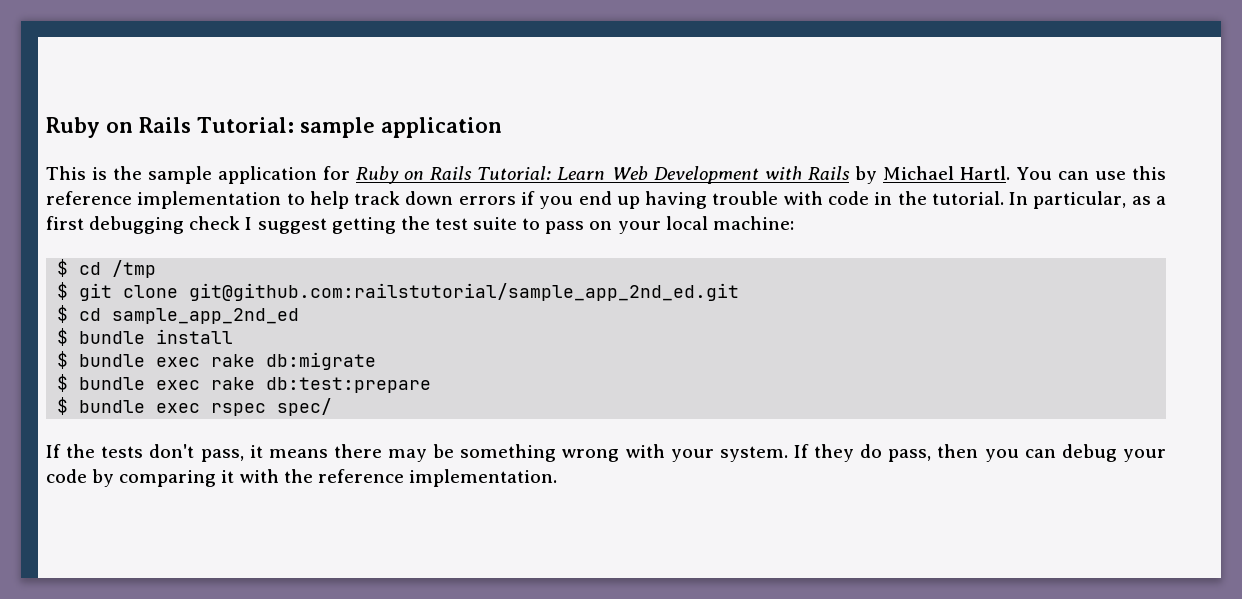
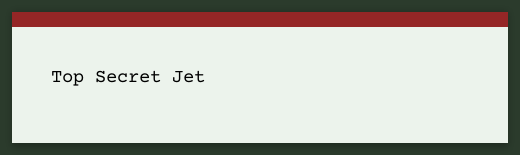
- Ruby on Rails Tutorial: sample application
- This is the sample application for Ruby on Rails Tutorial: Learn Web Development with Rails by Michael Hartl. You can use this reference implementation to help track down errors if you end up having trouble with code in the tutorial. In particular, as a first debugging check I suggest getting the test suite to pass on your local machine:
- $ cd /tmp
- $ git clone git@github.com:railstutorial/sample_app_2nd_ed.git
- $ cd sample_app_2nd_ed
- $ bundle install
- $ bundle exec rake db:migrate
- $ bundle exec rake db:test:prepare
- $ bundle exec rspec spec/
- If the tests don't pass, it means there may be something wrong with your system. If they do pass, then you can debug your code by comparing it with the reference implementation.
+ Top Secret Jet

